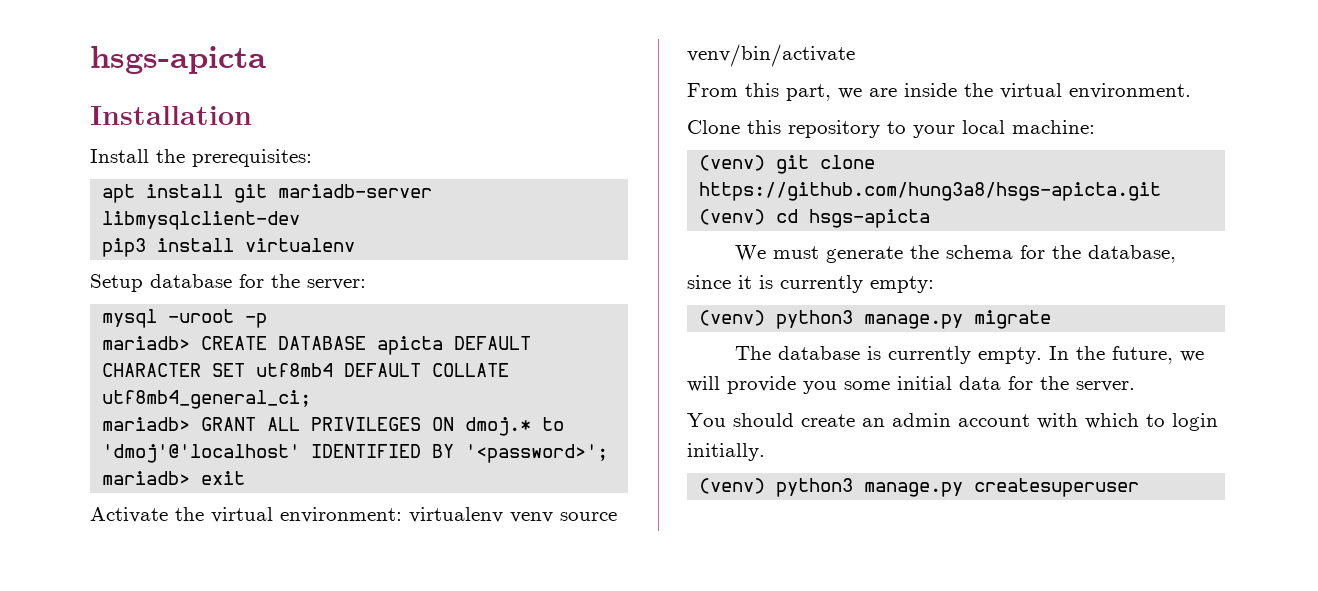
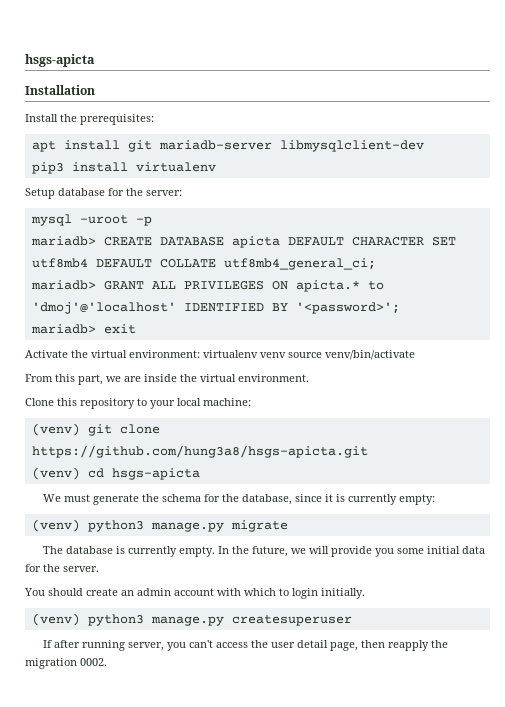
- mariadb> GRANT ALL PRIVILEGES ON dmoj.* to 'dmoj'@'localhost' IDENTIFIED BY '<password>';
+ mariadb> GRANT ALL PRIVILEGES ON apicta.* to 'dmoj'@'localhost' IDENTIFIED BY '<password>';
+ If after running server, you can't access the user detail page, then reapply the migration 0002.

